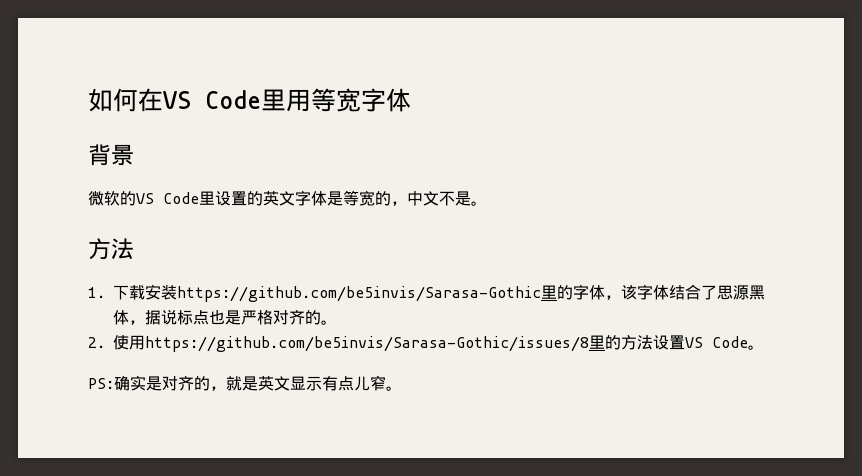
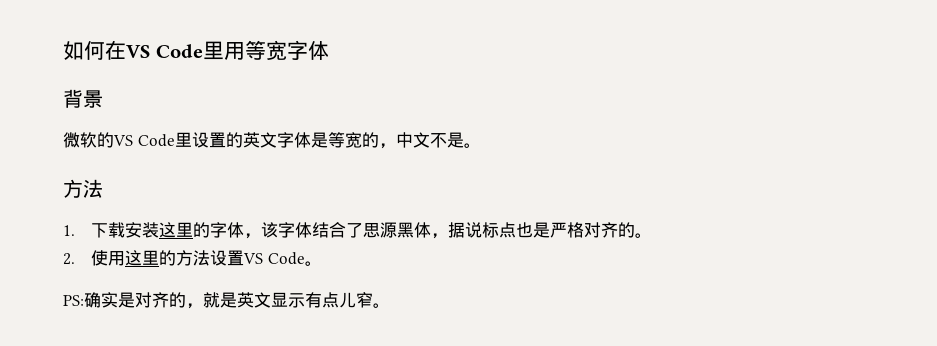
- 1.下载安装https://github.com/be5invis/Sarasa-Gothic里的字体，该字体结合了思源黑体，据说标点也是严格对齐的。
+ 1.下载安装这里的字体，该字体结合了思源黑体，据说标点也是严格对齐的。
- 2.使用https://github.com/be5invis/Sarasa-Gothic/issues/8里的方法设置VS Code。
+ 2.使用这里的方法设置VS Code。

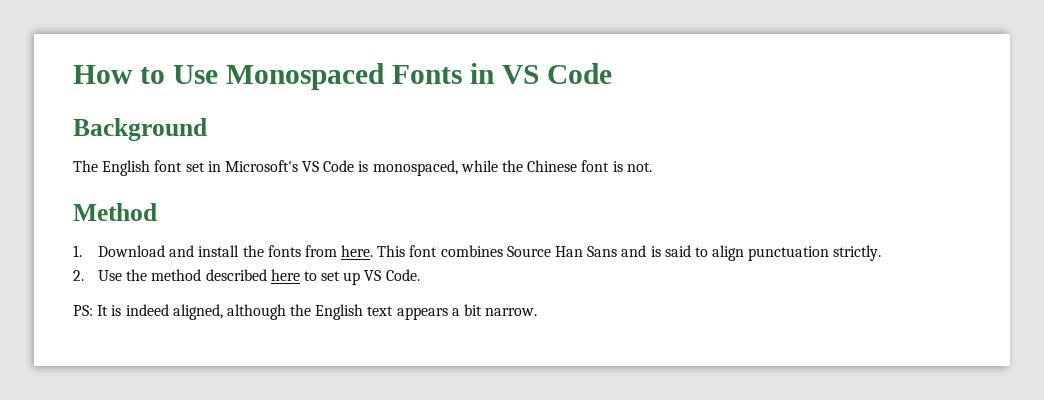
- 如何在VS Code里用等宽字体
- 背景
- 微软的VS Code里设置的英文字体是等宽的，中文不是。
- 方法
- 1.下载安装这里的字体，该字体结合了思源黑体，据说标点也是严格对齐的。
- 2.使用这里的方法设置VS Code。
- PS:确实是对齐的，就是英文显示有点儿窄。
+ How to Use Monospaced Fonts in VS Code
+ Background
+ The English font set in Microsoft's VS Code is monospaced, while the Chinese font is not.
+ Method
+ 1. Download and install the fonts from here. This font combines Source Han Sans and is said to align punctuation strictly.
+ 2. Use the method described here to set up VS Code.
+ PS: It is indeed aligned, although the English text appears a bit narrow.

